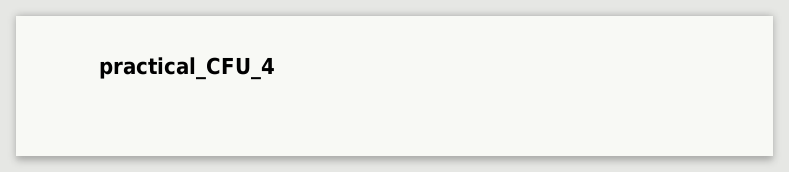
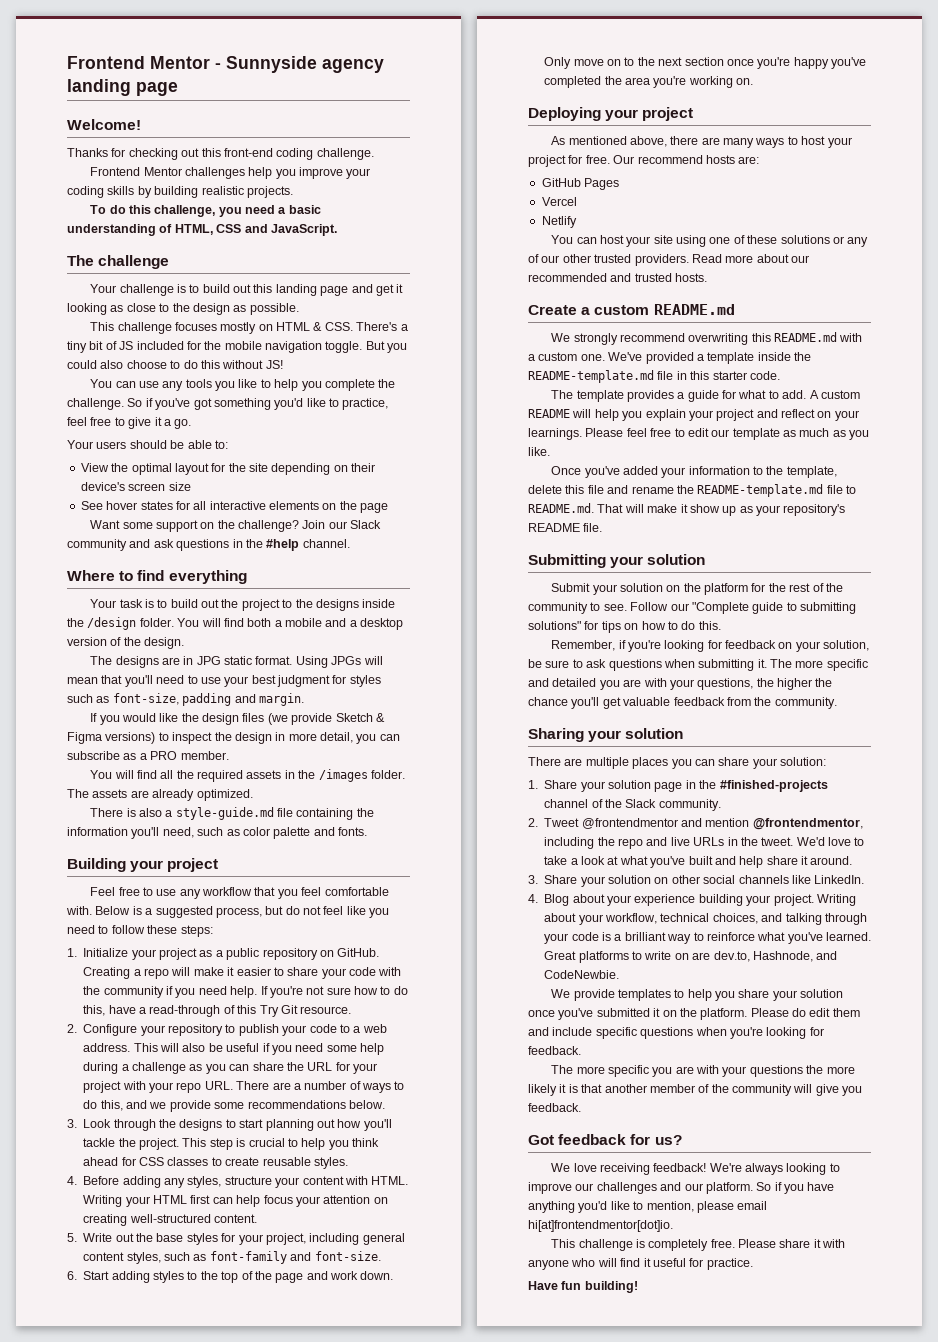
- practical_CFU_4
+ Frontend Mentor - Sunnyside agency landing page
+ Welcome!
+ Thanks for checking out this front-end coding challenge.
+ Frontend Mentor challenges help you improve your coding skills by building realistic projects.
+ To do this challenge, you need a basic understanding of HTML, CSS and JavaScript.
+ The challenge
+ Your challenge is to build out this landing page and get it looking as close to the design as possible.
+ This challenge focuses mostly on HTML & CSS. There's a tiny bit of JS included for the mobile navigation toggle. But you could also choose to do this without JS!
+ You can use any tools you like to help you complete the challenge. So if you've got something you'd like to practice, feel free to give it a go.
+ Your users should be able to:
+ View the optimal layout for the site depending on their device's screen size
+ See hover states for all interactive elements on the page
+ Want some support on the challenge? Join our Slack community and ask questions in the #help channel.
+ Where to find everything
+ Your task is to build out the project to the designs inside the /design folder. You will find both a mobile and a desktop version of the design.
+ The designs are in JPG static format. Using JPGs will mean that you'll need to use your best judgment for styles such as font-size, padding and margin.
+ If you would like the design files (we provide Sketch & Figma versions) to inspect the design in more detail, you can subscribe as a PRO member.
+ You will find all the required assets in the /images folder. The assets are already optimized.
+ There is also a style-guide.md file containing the information you'll need, such as color palette and fonts.
+ Building your project
+ Feel free to use any workflow that you feel comfortable with. Below is a suggested process, but do not feel like you need to follow these steps:
+ 1. Initialize your project as a public repository on GitHub. Creating a repo will make it easier to share your code with the community if you need help. If you're not sure how to do this, have a read-through of this Try Git resource.
+ 2. Configure your repository to publish your code to a web address. This will also be useful if you need some help during a challenge as you can share the URL for your project with your repo URL. There are a number of ways to do this, and we provide some recommendations below.
+ 3. Look through the designs to start planning out how you'll tackle the project. This step is crucial to help you think ahead for CSS classes to create reusable styles.
+ 4. Before adding any styles, structure your content with HTML. Writing your HTML first can help focus your attention on creating well-structured content.
+ 5. Write out the base styles for your project, including general content styles, such as font-family and font-size.
+ 6. Start adding styles to the top of the page and work down. Only move on to the next section once you're happy you've completed the area you're working on.
+ Deploying your project
+ As mentioned above, there are many ways to host your project for free. Our recommend hosts are:
+ GitHub Pages
+ Vercel
+ Netlify
+ You can host your site using one of these solutions or any of our other trusted providers. Read more about our recommended and trusted hosts.
+ Create a custom README.md
+ We strongly recommend overwriting this README.md with a custom one. We've provided a template inside the README-template.md file in this starter code.
+ The template provides a guide for what to add. A custom README will help you explain your project and reflect on your learnings. Please feel free to edit our template as much as you like.
+ Once you've added your information to the template, delete this file and rename the README-template.md file to README.md. That will make it show up as your repository's README file.
+ Submitting your solution
+ Submit your solution on the platform for the rest of the community to see. Follow our "Complete guide to submitting solutions" for tips on how to do this.
+ Remember, if you're looking for feedback on your solution, be sure to ask questions when submitting it. The more specific and detailed you are with your questions, the higher the chance you'll get valuable feedback from the community.
+ Sharing your solution
+ There are multiple places you can share your solution:
+ 1. Share your solution page in the #finished-projects channel of the Slack community.
+ 2. Tweet @frontendmentor and mention @frontendmentor, including the repo and live URLs in the tweet. We'd love to take a look at what you've built and help share it around.
+ 3. Share your solution on other social channels like LinkedIn.
+ 4. Blog about your experience building your project. Writing about your workflow, technical choices, and talking through your code is a brilliant way to reinforce what you've learned. Great platforms to write on are dev.to, Hashnode, and CodeNewbie.
+ We provide templates to help you share your solution once you've submitted it on the platform. Please do edit them and include specific questions when you're looking for feedback.
+ The more specific you are with your questions the more likely it is that another member of the community will give you feedback.
+ Got feedback for us?
+ We love receiving feedback! We're always looking to improve our challenges and our platform. So if you have anything you'd like to mention, please email hi[at]frontendmentor[dot]io.
+ This challenge is completely free. Please share it with anyone who will find it useful for practice.
+ Have fun building!

